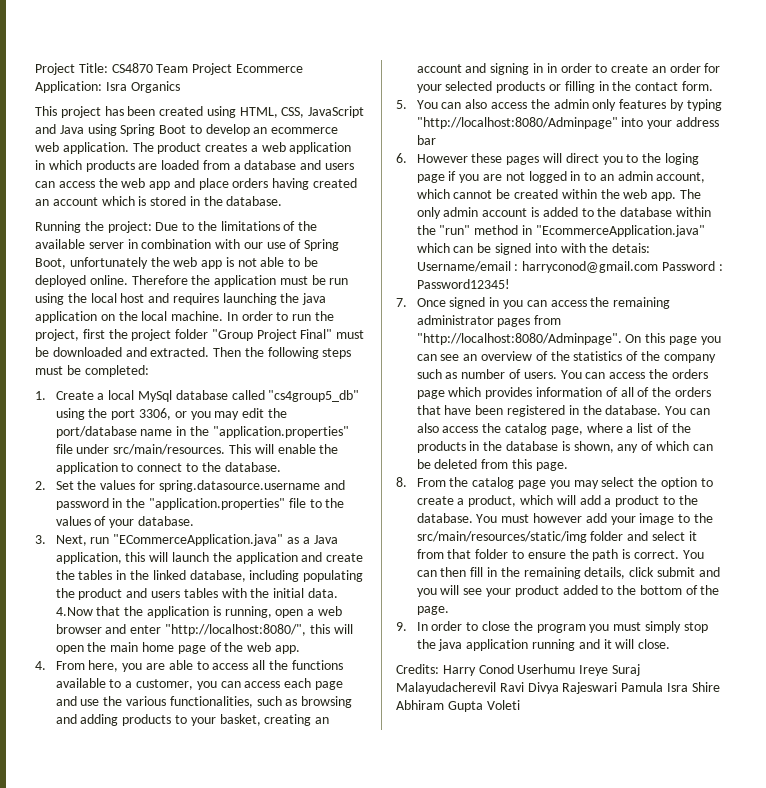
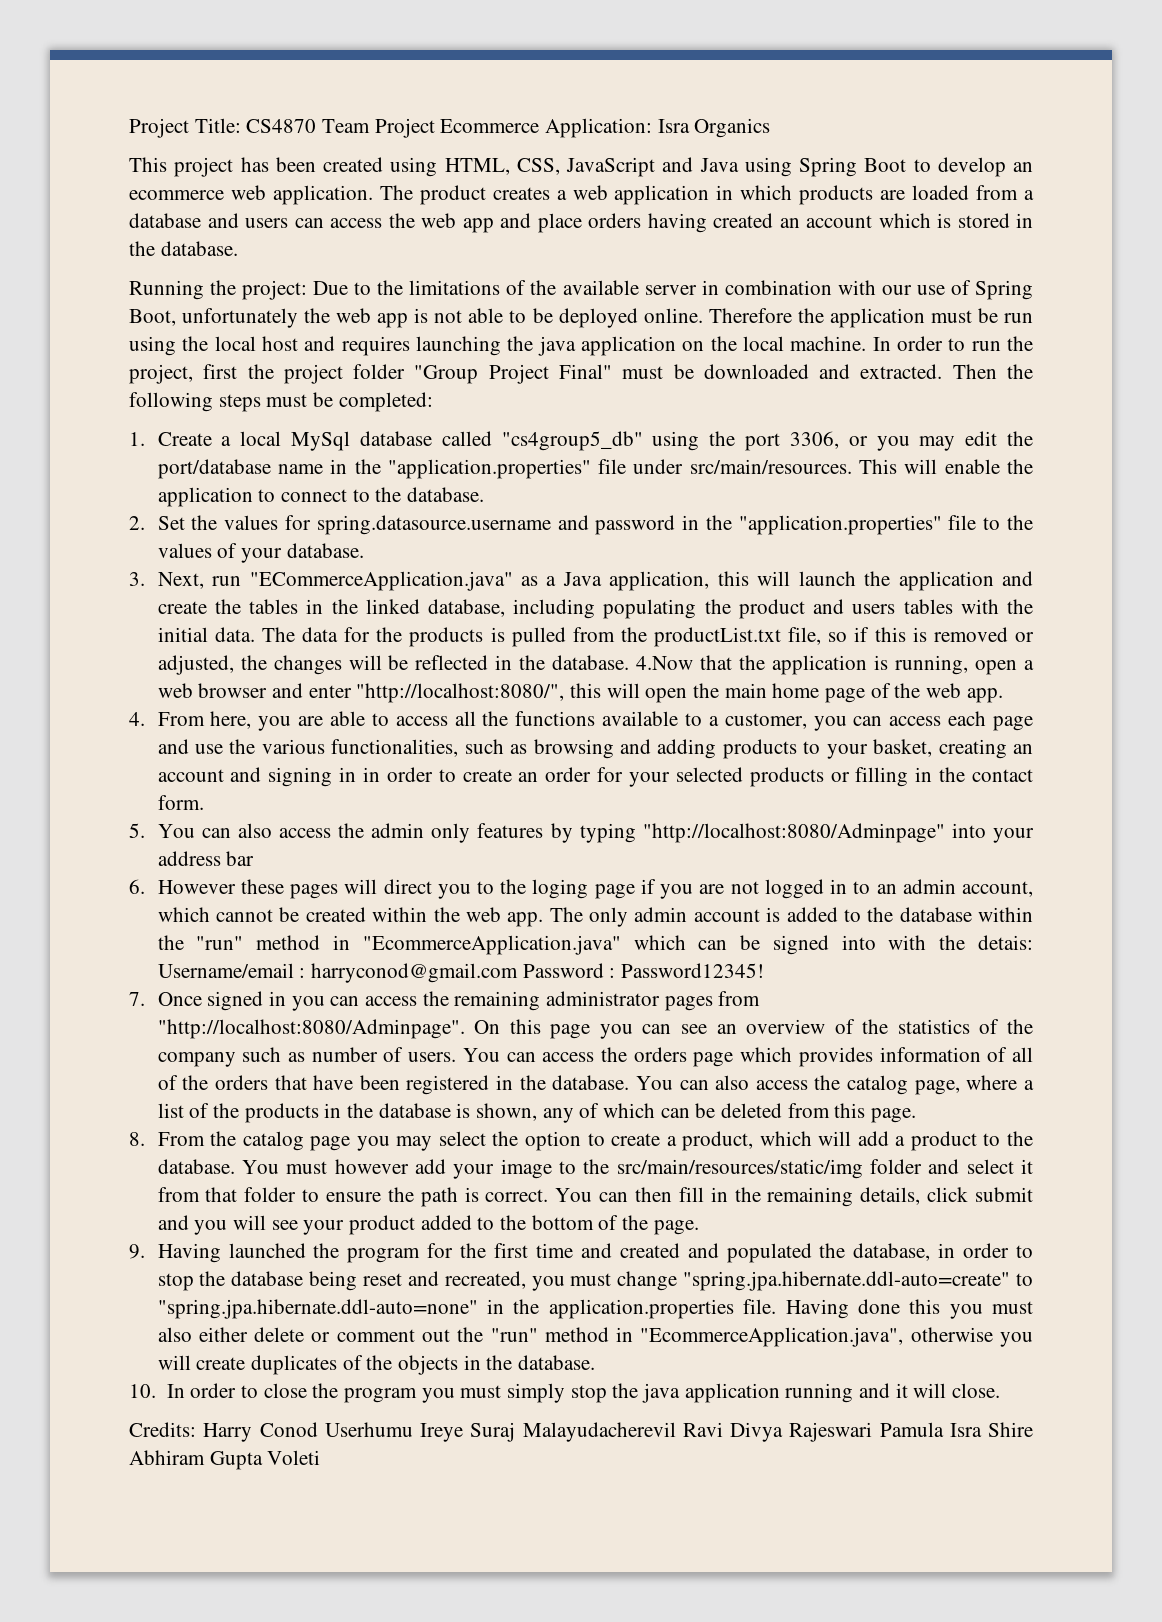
+ The data for the products is pulled from the productList.txt file, so if this is removed or adjusted, the changes will be reflected in the database.
- 9. In order to close the program you must simply stop the java application running and it will close.
+ 9. Having launched the program for the first time and created and populated the database, in order to stop the database being reset and recreated, you must change "spring.jpa.hibernate.ddl-auto=create" to "spring.jpa.hibernate.ddl-auto=none" in the application.properties file. Having done this you must also either delete or comment out the "run" method in "EcommerceApplication.java", otherwise you will create duplicates of the objects in the database.
+ 10. In order to close the program you must simply stop the java application running and it will close.

